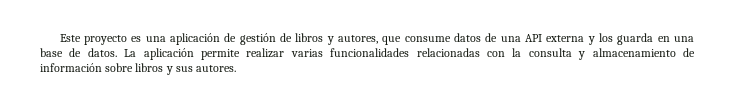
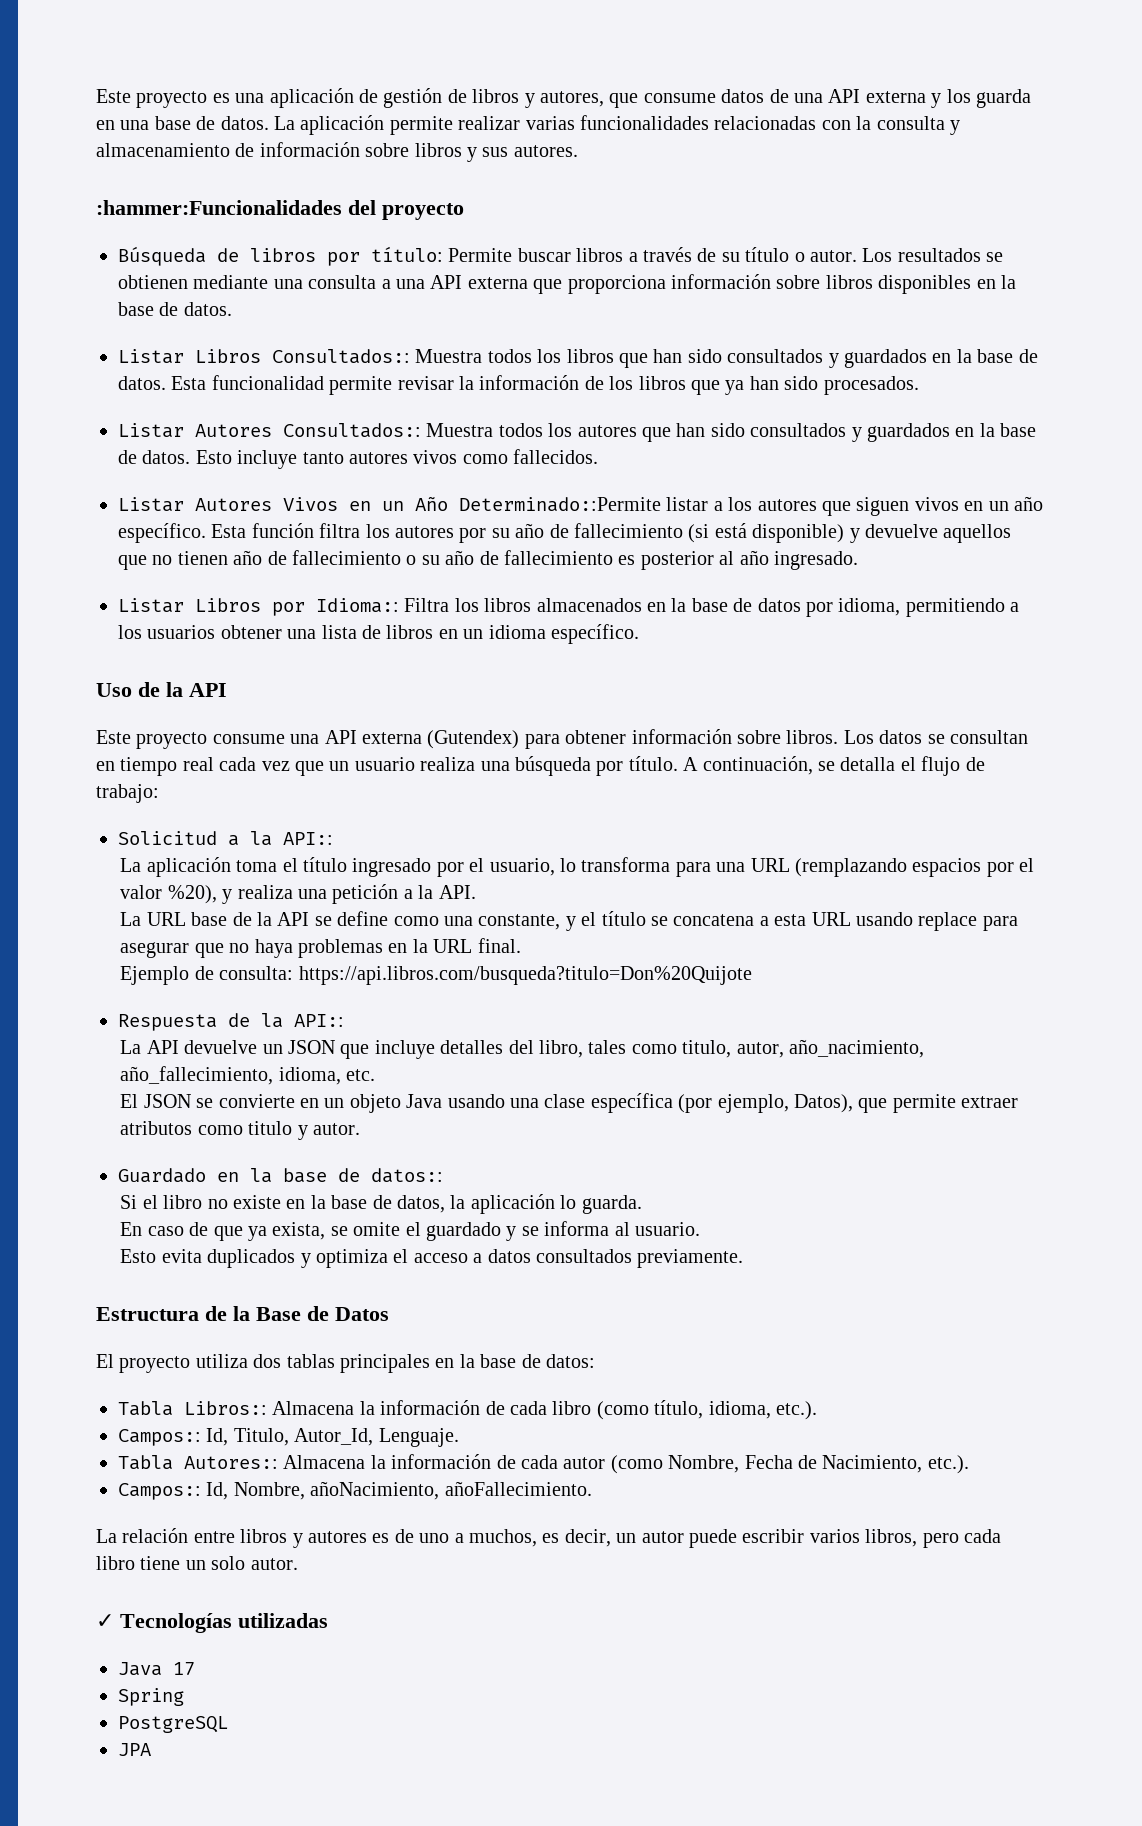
+ :hammer:Funcionalidades del proyecto
+ Búsqueda de libros por título: Permite buscar libros a través de su título o autor. Los resultados se obtienen mediante una consulta a una API externa que proporciona información sobre libros disponibles en la base de datos.
+ Listar Libros Consultados:: Muestra todos los libros que han sido consultados y guardados en la base de datos. Esta funcionalidad permite revisar la información de los libros que ya han sido procesados.
+ Listar Autores Consultados:: Muestra todos los autores que han sido consultados y guardados en la base de datos. Esto incluye tanto autores vivos como fallecidos.
+ Listar Autores Vivos en un Año Determinado::Permite listar a los autores que siguen vivos en un año específico. Esta función filtra los autores por su año de fallecimiento (si está disponible) y devuelve aquellos que no tienen año de fallecimiento o su año de fallecimiento es posterior al año ingresado.
+ Listar Libros por Idioma:: Filtra los libros almacenados en la base de datos por idioma, permitiendo a los usuarios obtener una lista de libros en un idioma específico.
+ Uso de la API
+ Este proyecto consume una API externa (Gutendex) para obtener información sobre libros. Los datos se consultan en tiempo real cada vez que un usuario realiza una búsqueda por título. A continuación, se detalla el flujo de trabajo:
+ Solicitud a la API::
+ La aplicación toma el título ingresado por el usuario, lo transforma para una URL (remplazando espacios por el valor %20), y realiza una petición a la API.
+ La URL base de la API se define como una constante, y el título se concatena a esta URL usando replace para asegurar que no haya problemas en la URL final.
+ Ejemplo de consulta: https://api.libros.com/busqueda?titulo=Don%20Quijote
+ Respuesta de la API::
+ La API devuelve un JSON que incluye detalles del libro, tales como titulo, autor, año_nacimiento, año_fallecimiento, idioma, etc.
+ El JSON se convierte en un objeto Java usando una clase específica (por ejemplo, Datos), que permite extraer atributos como titulo y autor.
+ Guardado en la base de datos::
+ Si el libro no existe en la base de datos, la aplicación lo guarda.
+ En caso de que ya exista, se omite el guardado y se informa al usuario.
+ Esto evita duplicados y optimiza el acceso a datos consultados previamente.
+ Estructura de la Base de Datos
+ El proyecto utiliza dos tablas principales en la base de datos:
+ Tabla Libros:: Almacena la información de cada libro (como título, idioma, etc.).
+ Campos:: Id, Titulo, Autor_Id, Lenguaje.
+ Tabla Autores:: Almacena la información de cada autor (como Nombre, Fecha de Nacimiento, etc.).
+ Campos:: Id, Nombre, añoNacimiento, añoFallecimiento.
+ La relación entre libros y autores es de uno a muchos, es decir, un autor puede escribir varios libros, pero cada libro tiene un solo autor.
+ ✓ Tecnologías utilizadas
+ Java 17
+ Spring
+ PostgreSQL
+ JPA

